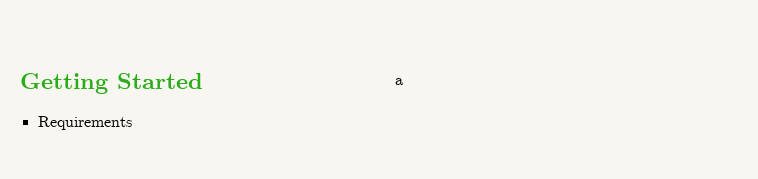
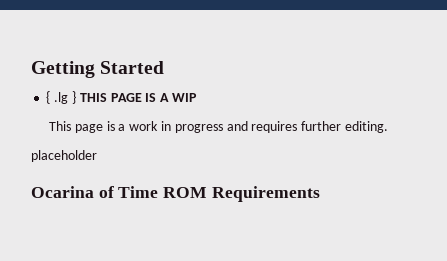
- Requirements
+ { .lg } THIS PAGE IS A WIP
+ This page is a work in progress and requires further editing.
+ placeholder
+ Ocarina of Time ROM Requirements
- a

